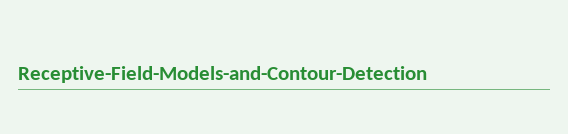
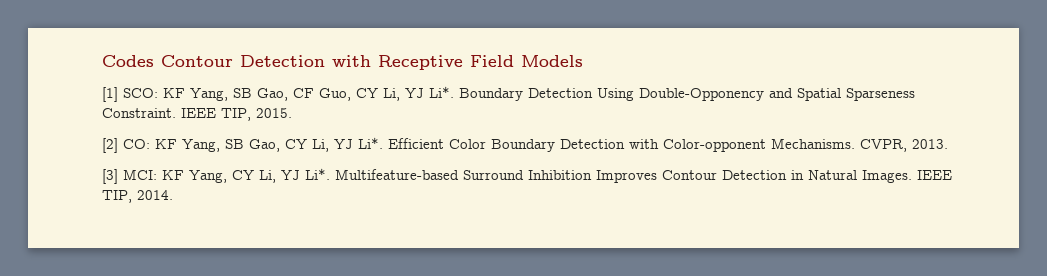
- Receptive-Field-Models-and-Contour-Detection
+ Codes Contour Detection with Receptive Field Models
+ [1] SCO: KF Yang, SB Gao, CF Guo, CY Li, YJ Li*. Boundary Detection Using Double-Opponency and Spatial Sparseness Constraint. IEEE TIP, 2015.
+ [2] CO: KF Yang, SB Gao, CY Li, YJ Li*. Efficient Color Boundary Detection with Color-opponent Mechanisms. CVPR, 2013.
+ [3] MCI: KF Yang, CY Li, YJ Li*. Multifeature-based Surround Inhibition Improves Contour Detection in Natural Images. IEEE TIP, 2014.

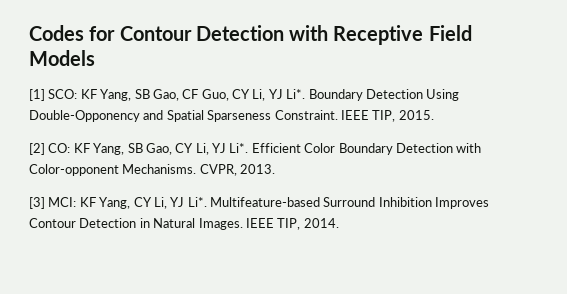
- Codes Contour Detection with Receptive Field Models
+ Codes for Contour Detection with Receptive Field Models

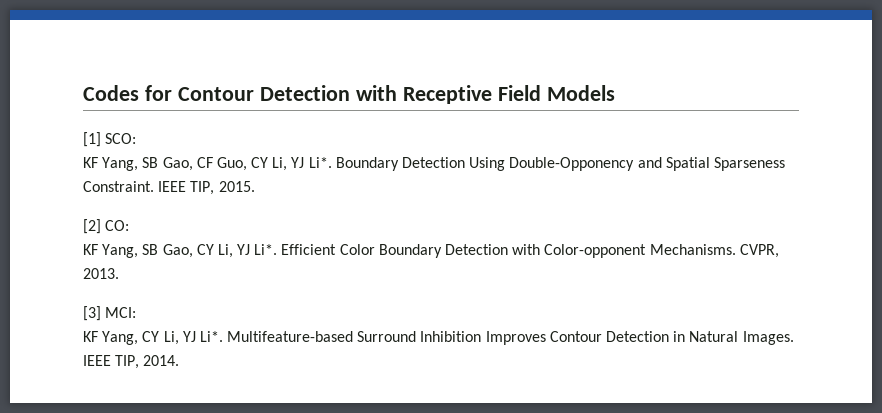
- [1] SCO: KF Yang, SB Gao, CF Guo, CY Li, YJ Li*. Boundary Detection Using Double-Opponency and Spatial Sparseness Constraint.
+ [1] SCO:
+ KF Yang, SB Gao, CF Guo, CY Li, YJ Li*. Boundary Detection Using Double-Opponency and Spatial Sparseness Constraint.
- [2] CO: KF Yang, SB Gao, CY Li, YJ Li*. Efficient Color Boundary Detection with Color-opponent Mechanisms.
+ [2] CO:
+ KF Yang, SB Gao, CY Li, YJ Li*. Efficient Color Boundary Detection with Color-opponent Mechanisms.
- [3] MCI: KF Yang, CY Li, YJ Li*. Multifeature-based Surround Inhibition Improves Contour Detection in Natural Images.
+ [3] MCI:
+ KF Yang, CY Li, YJ Li*. Multifeature-based Surround Inhibition Improves Contour Detection in Natural Images.

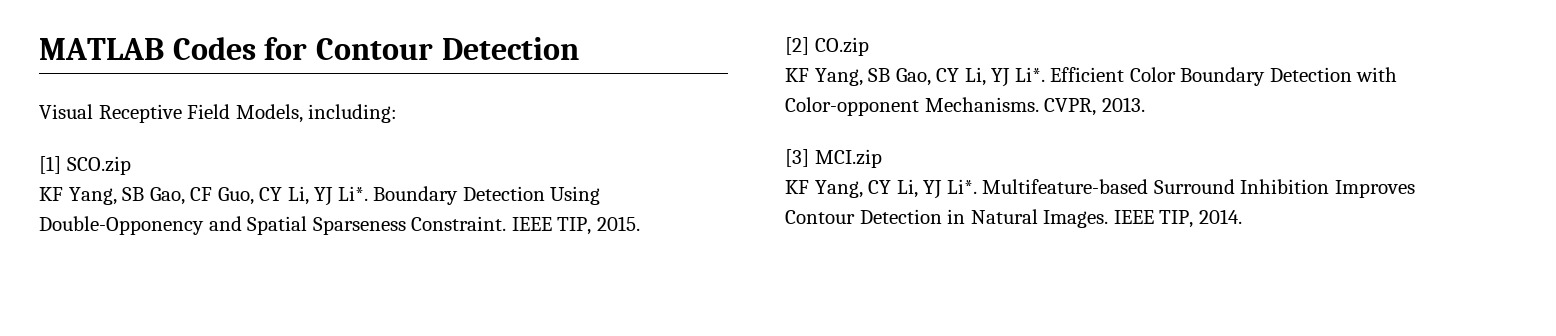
- Codes for Contour Detection with Receptive Field Models
+ MATLAB Codes for Contour Detection
+ Visual Receptive Field Models, including:
- [1] SCO:
+ [1] SCO.zip
- [2] CO:
+ [2] CO.zip
- [3] MCI:
+ [3] MCI.zip

